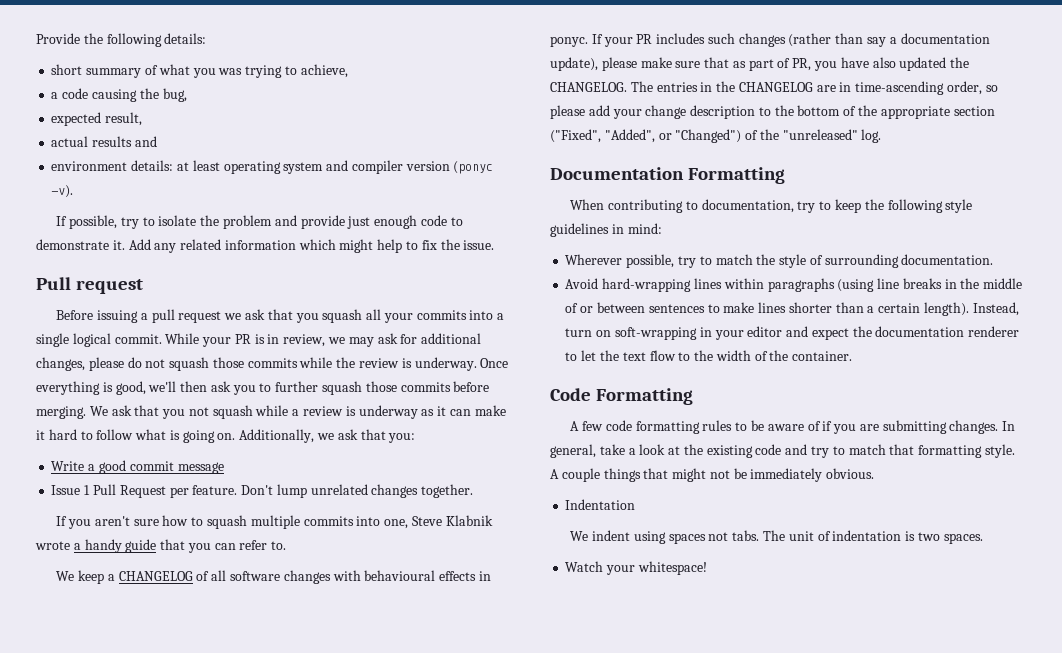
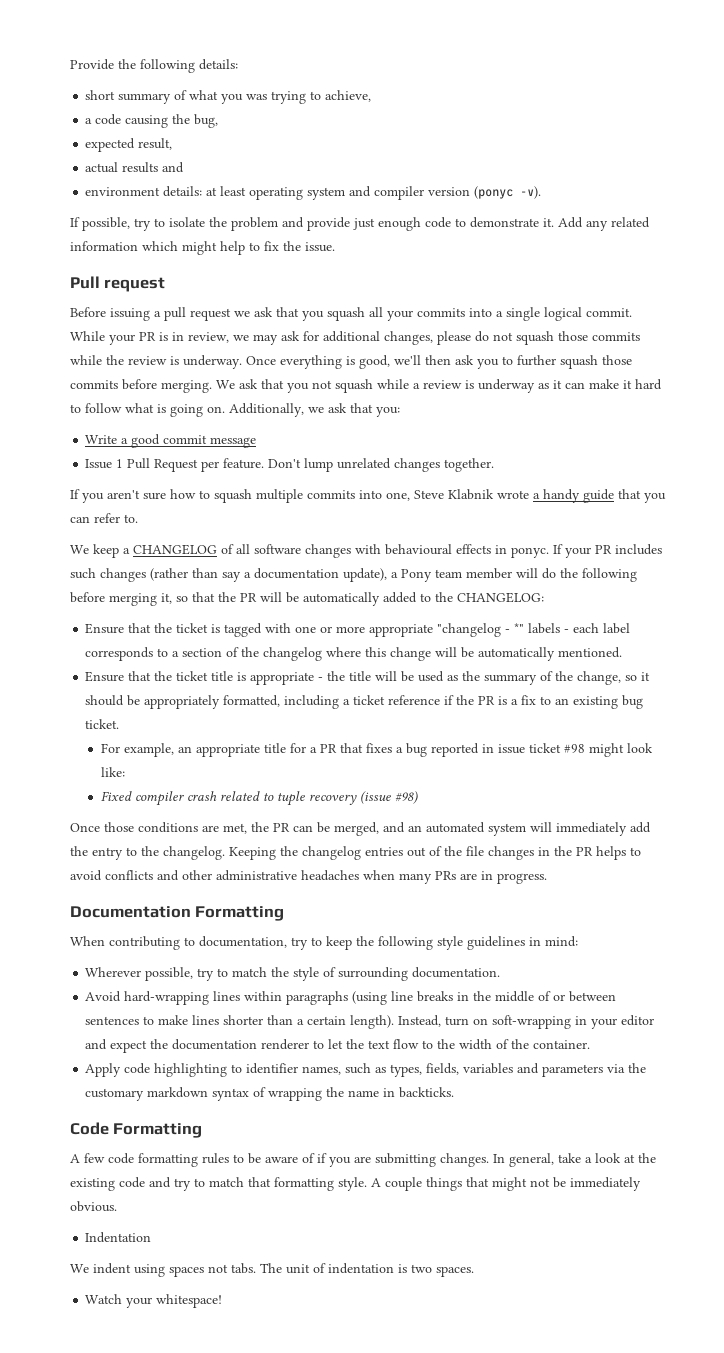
- If your PR includes such changes (rather than say a documentation update), please make sure that as part of PR, you have also updated the CHANGELOG. The entries in the CHANGELOG are in time-ascending order, so please add your change description to the bottom of the appropriate section ("Fixed", "Added", or "Changed") of the "unreleased" log.
+ If your PR includes such changes (rather than say a documentation update), a Pony team member will do the following before merging it, so that the PR will be automatically added to the CHANGELOG:
+ Ensure that the ticket is tagged with one or more appropriate "changelog - *" labels - each label corresponds to a section of the changelog where this change will be automatically mentioned.
+ Ensure that the ticket title is appropriate - the title will be used as the summary of the change, so it should be appropriately formatted, including a ticket reference if the PR is a fix to an existing bug ticket.
+ For example, an appropriate title for a PR that fixes a bug reported in issue ticket #98 might look like:
+ Fixed compiler crash related to tuple recovery (issue #98)
+ Once those conditions are met, the PR can be merged, and an automated system will immediately add the entry to the changelog. Keeping the changelog entries out of the file changes in the PR helps to avoid conflicts and other administrative headaches when many PRs are in progress.
+ Apply code highlighting to identifier names, such as types, fields, variables and parameters via the customary markdown syntax of wrapping the name in backticks.

